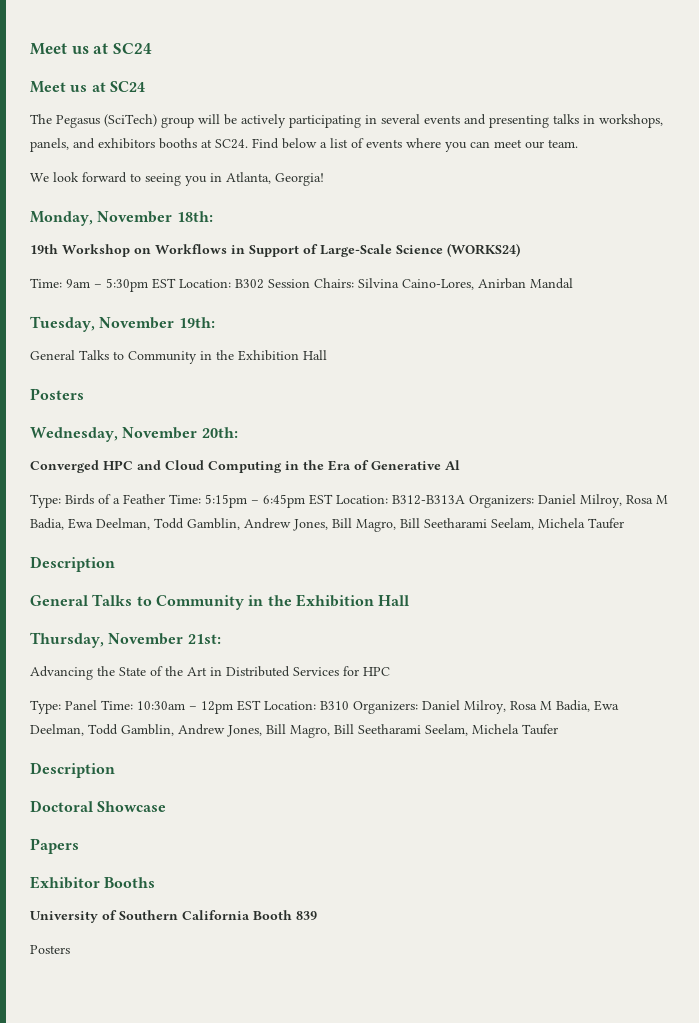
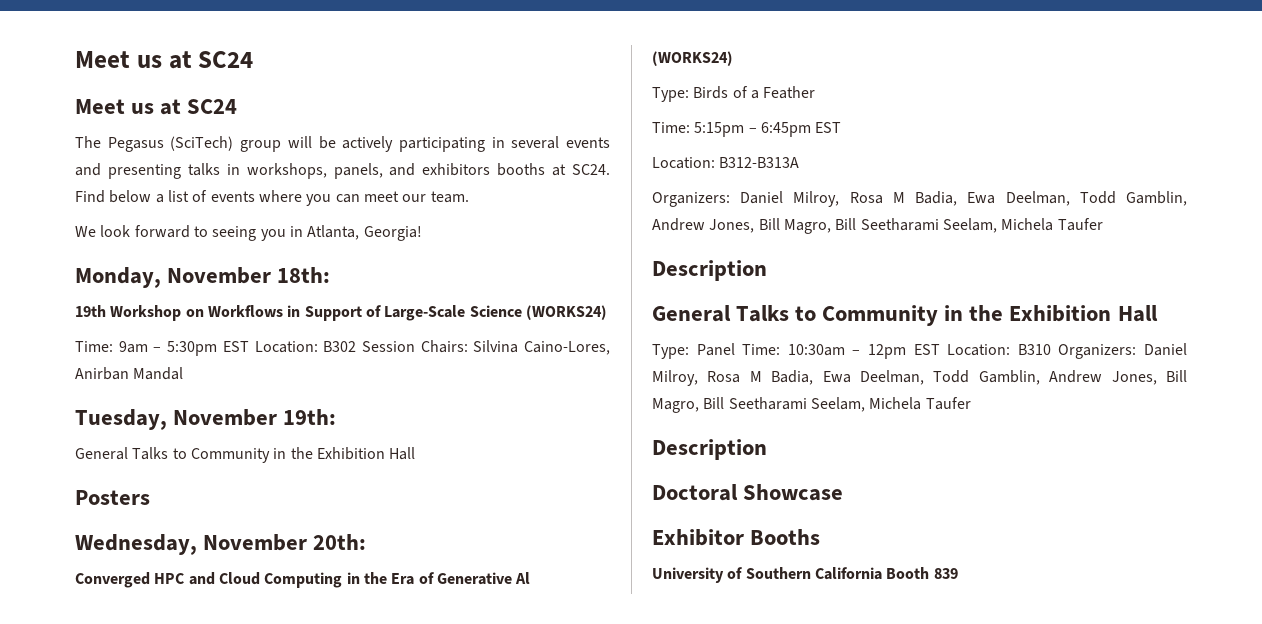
- Converged HPC and Cloud Computing in the Era of Generative Al
+ Converged HPC and Cloud Computing in the Era of Generative Al (WORKS24)
- Type: Birds of a Feather Time: 5:15pm – 6:45pm EST Location: B312-B313A Organizers: Daniel Milroy, Rosa M Badia, Ewa Deelman, Todd Gamblin, Andrew Jones, Bill Magro, Bill Seetharami Seelam, Michela Taufer
+ Type: Birds of a Feather
+ Time: 5:15pm – 6:45pm EST
+ Location: B312-B313A
+ Organizers: Daniel Milroy, Rosa M Badia, Ewa Deelman, Todd Gamblin, Andrew Jones, Bill Magro, Bill Seetharami Seelam, Michela Taufer
- Thursday, November 21st:
- Advancing the State of the Art in Distributed Services for HPC
- Papers
  University of Southern California Booth 839
- Posters

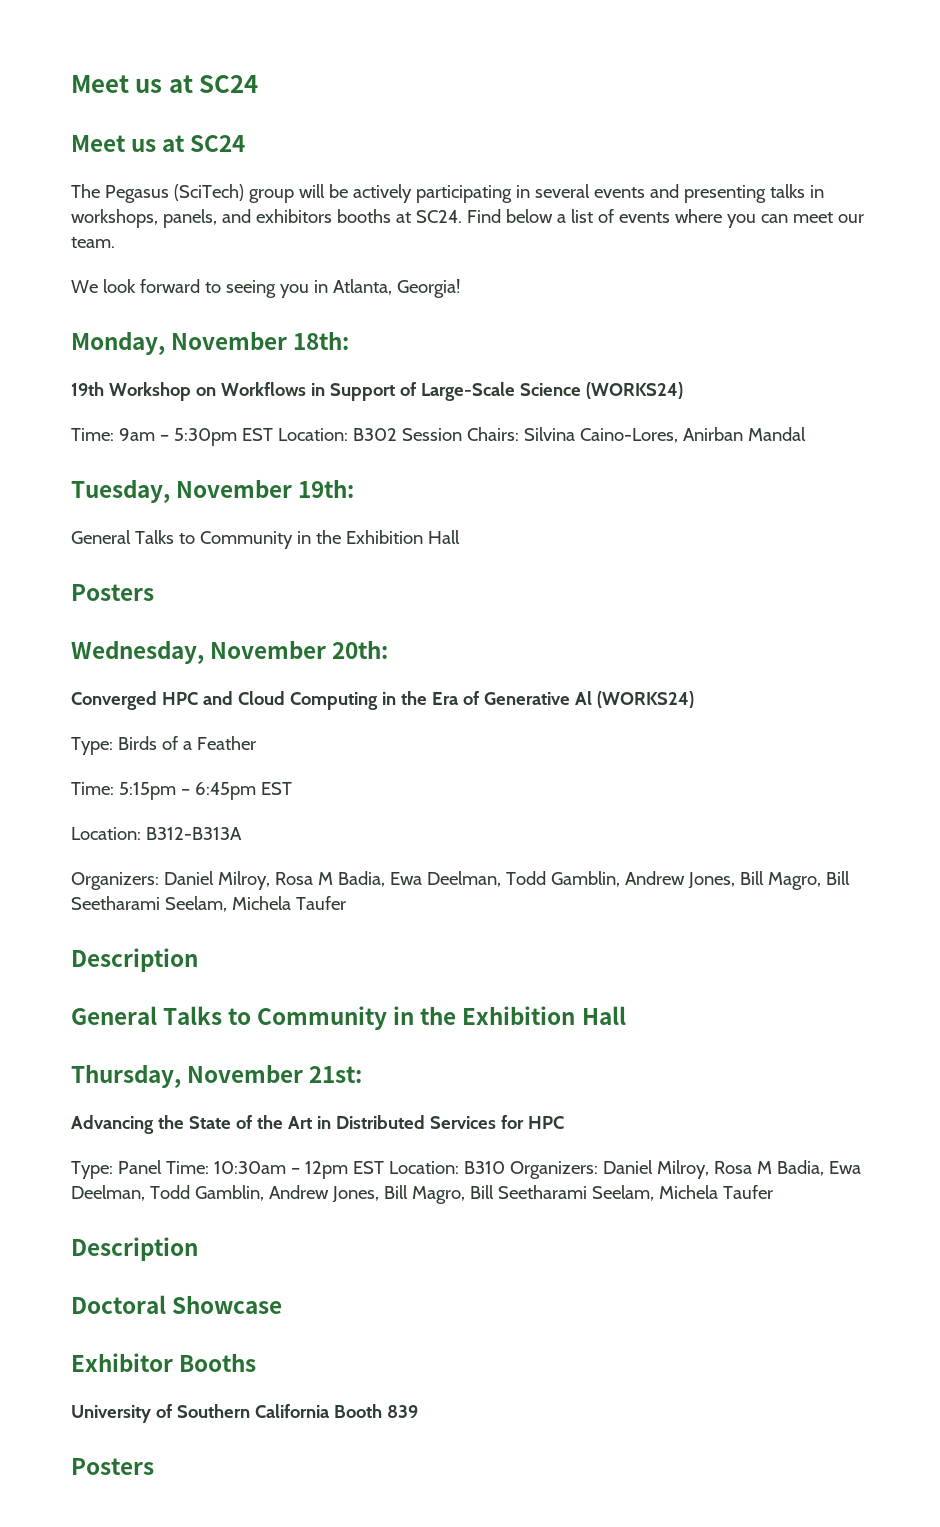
+ Thursday, November 21st:
+ Advancing the State of the Art in Distributed Services for HPC
  University of Southern California Booth 839
+ Posters

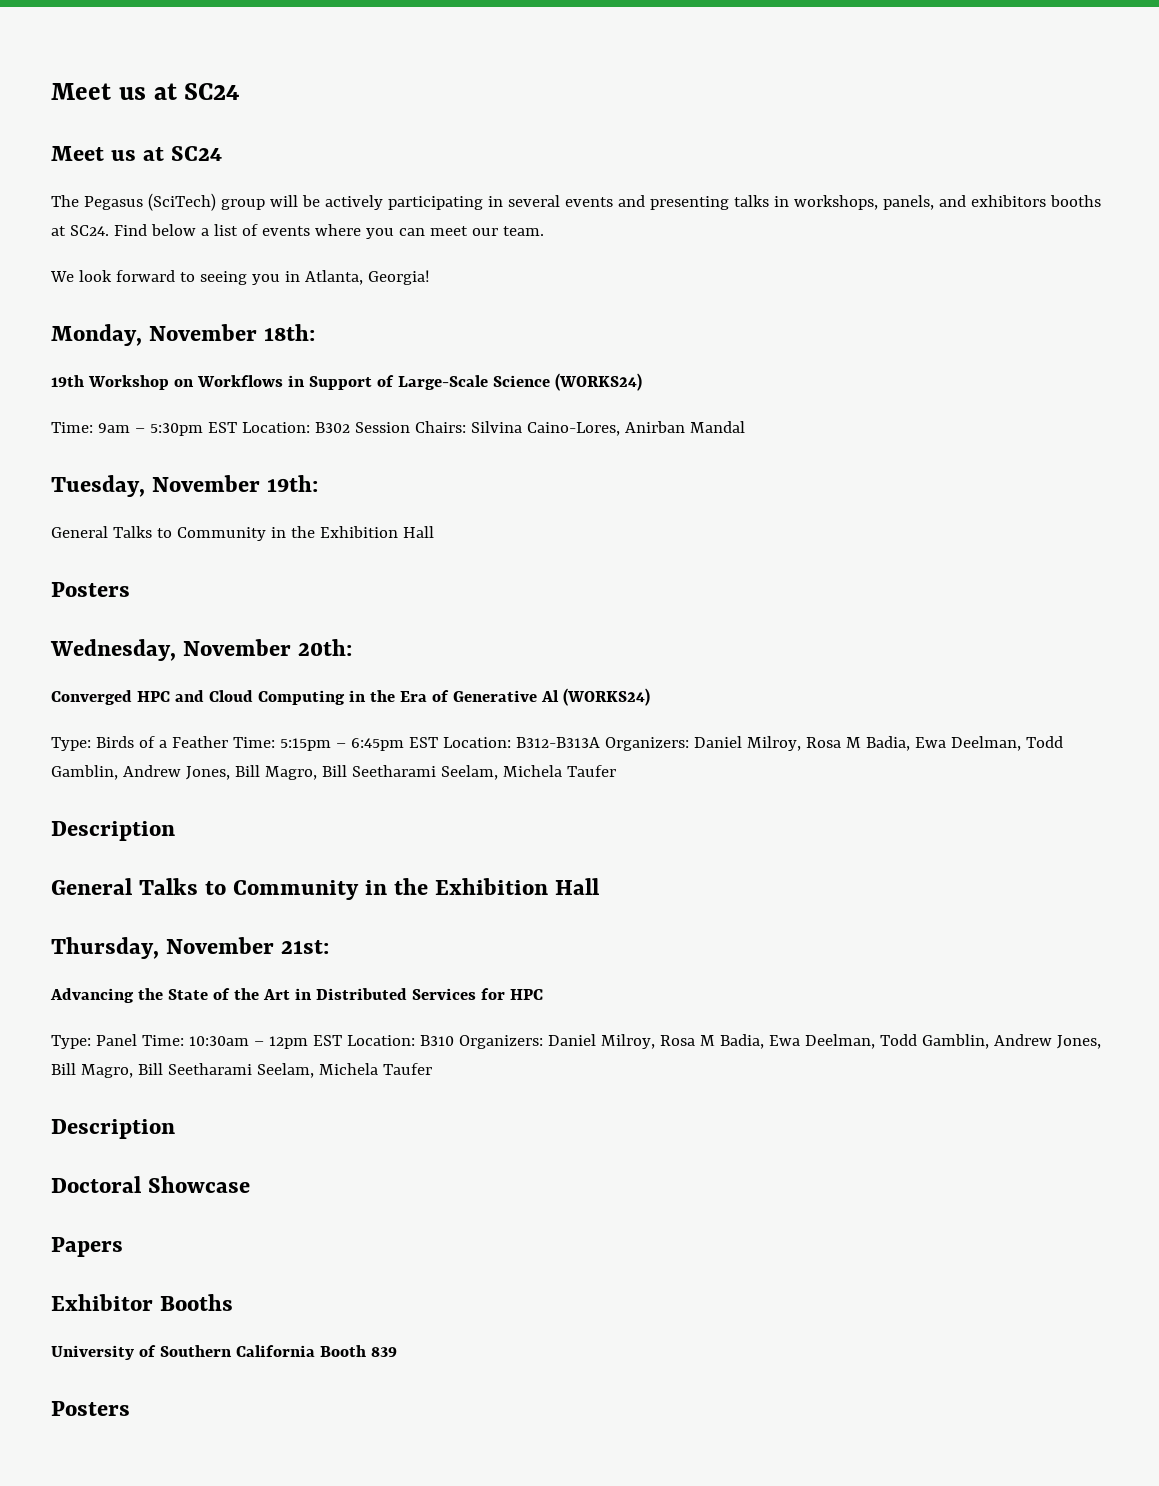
- Type: Birds of a Feather
- Time: 5:15pm – 6:45pm EST
- Location: B312-B313A
- Organizers: Daniel Milroy, Rosa M Badia, Ewa Deelman, Todd Gamblin, Andrew Jones, Bill Magro, Bill Seetharami Seelam, Michela Taufer
+ Type: Birds of a Feather Time: 5:15pm – 6:45pm EST Location: B312-B313A Organizers: Daniel Milroy, Rosa M Badia, Ewa Deelman, Todd Gamblin, Andrew Jones, Bill Magro, Bill Seetharami Seelam, Michela Taufer
+ Papers

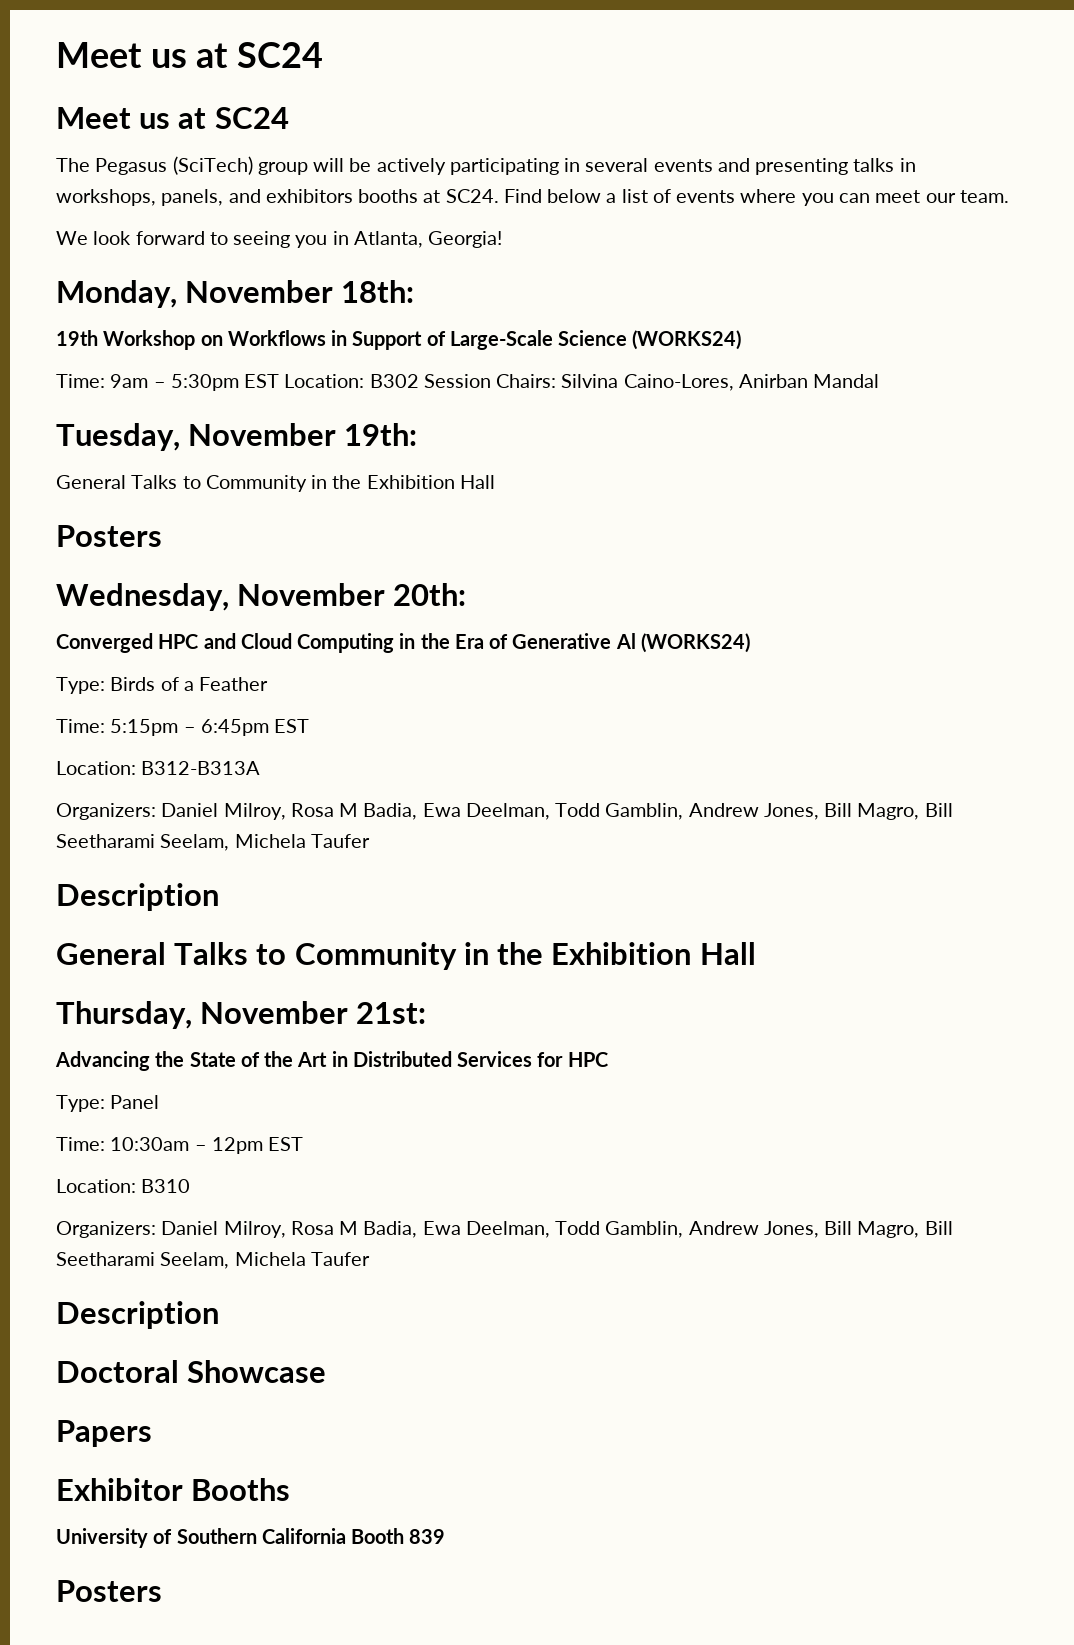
- Type: Birds of a Feather Time: 5:15pm – 6:45pm EST Location: B312-B313A Organizers: Daniel Milroy, Rosa M Badia, Ewa Deelman, Todd Gamblin, Andrew Jones, Bill Magro, Bill Seetharami Seelam, Michela Taufer
+ Type: Birds of a Feather
+ Time: 5:15pm – 6:45pm EST
+ Location: B312-B313A
+ Organizers: Daniel Milroy, Rosa M Badia, Ewa Deelman, Todd Gamblin, Andrew Jones, Bill Magro, Bill Seetharami Seelam, Michela Taufer
- Type: Panel Time: 10:30am – 12pm EST Location: B310 Organizers: Daniel Milroy, Rosa M Badia, Ewa Deelman, Todd Gamblin, Andrew Jones, Bill Magro, Bill Seetharami Seelam, Michela Taufer
+ Type: Panel
+ Time: 10:30am – 12pm EST
+ Location: B310
+ Organizers: Daniel Milroy, Rosa M Badia, Ewa Deelman, Todd Gamblin, Andrew Jones, Bill Magro, Bill Seetharami Seelam, Michela Taufer

